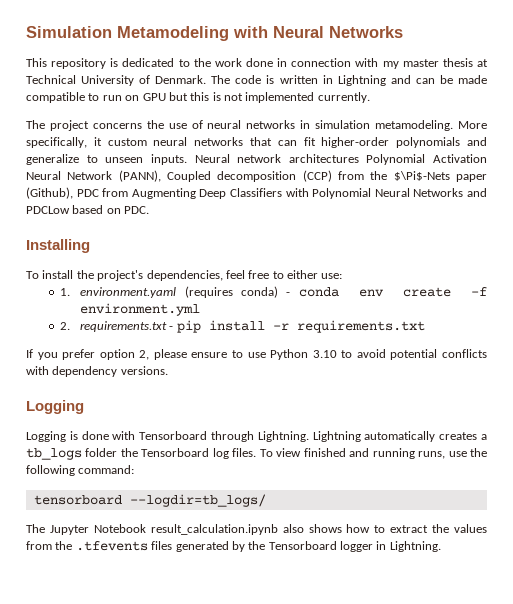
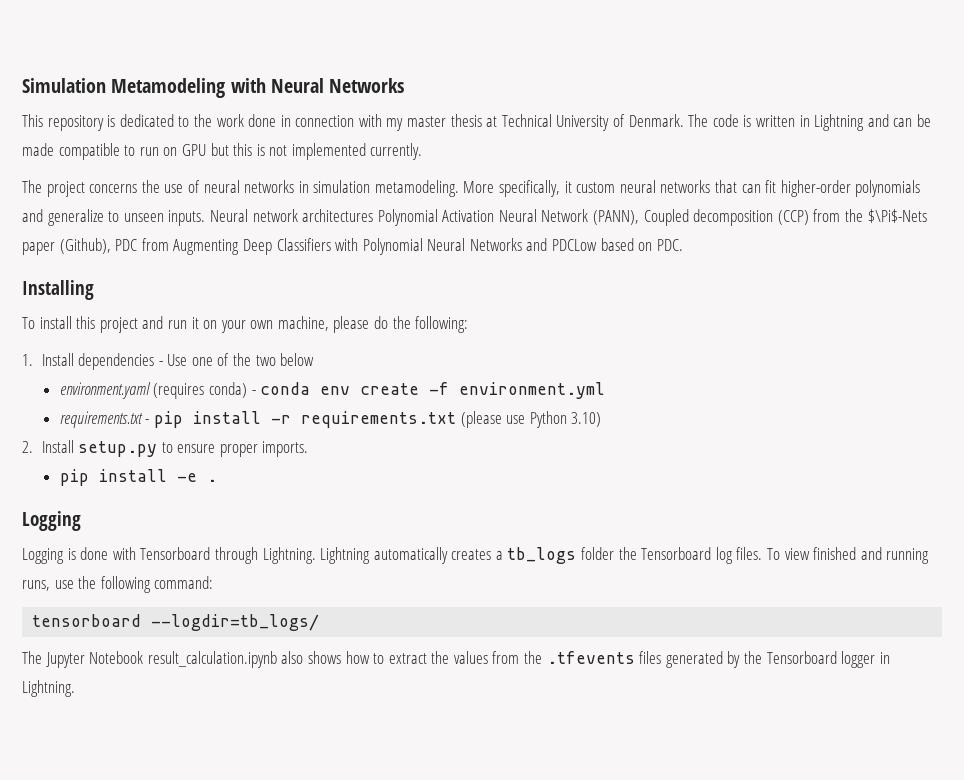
- To install the project's dependencies, feel free to either use:
- 1. environment.yaml (requires conda) - conda env create -f environment.yml
+ To install this project and run it on your own machine, please do the following:
+ 1. Install dependencies - Use one of the two below
+ environment.yaml (requires conda) - conda env create -f environment.yml
- 2. requirements.txt - pip install -r requirements.txt
- If you prefer option 2, please ensure to use Python 3.10 to avoid potential conflicts with dependency versions.
+ requirements.txt - pip install -r requirements.txt (please use Python 3.10)
+ 2. Install setup.py to ensure proper imports.
+ pip install -e .

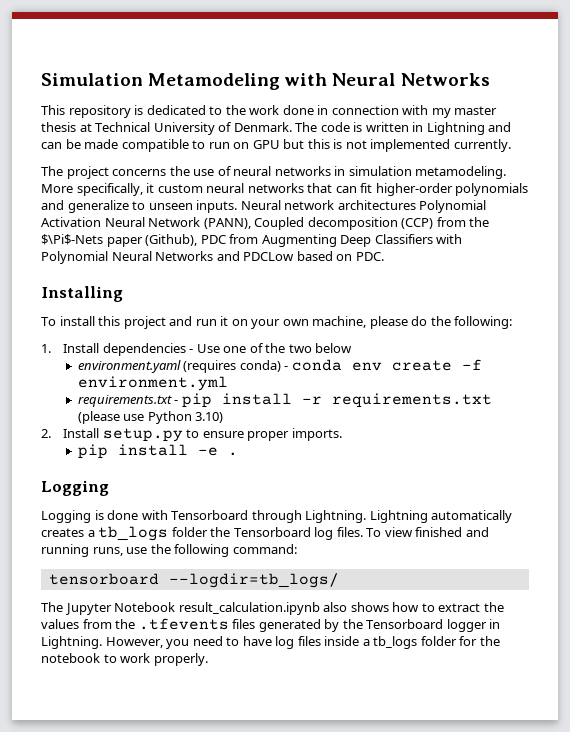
+ However, you need to have log files inside a tb_logs folder for the notebook to work properly.

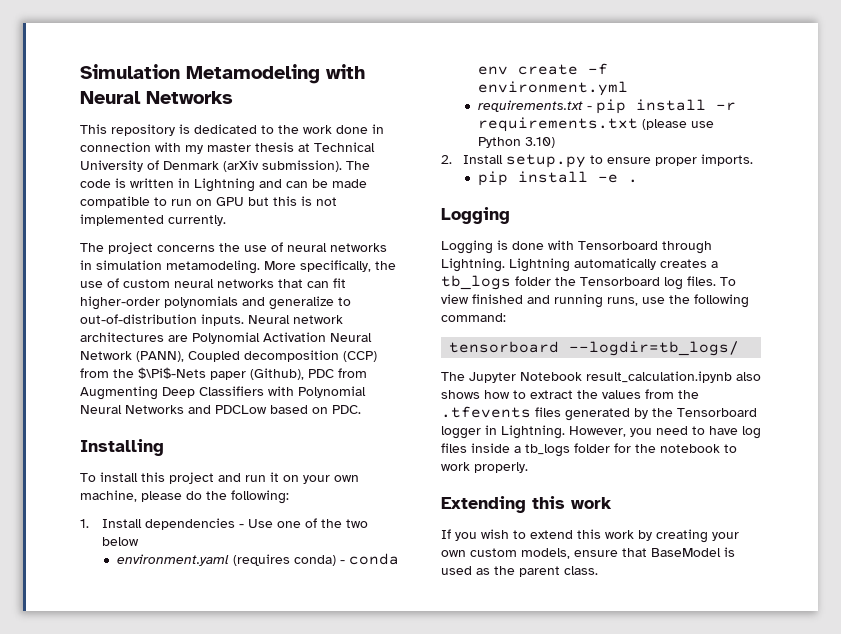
- This repository is dedicated to the work done in connection with my master thesis at Technical University of Denmark.
+ This repository is dedicated to the work done in connection with my master thesis at Technical University of Denmark (arXiv submission).
- More specifically, it custom neural networks that can fit higher-order polynomials and generalize to unseen inputs.
+ More specifically, the use of custom neural networks that can fit higher-order polynomials and generalize to out-of-distribution inputs.
- Neural network architectures Polynomial Activation Neural Network (PANN), Coupled decomposition (CCP) from the $\Pi$-Nets paper (Github), PDC from Augmenting Deep Classifiers with Polynomial Neural Networks and PDCLow based on PDC.
+ Neural network architectures are Polynomial Activation Neural Network (PANN), Coupled decomposition (CCP) from the $\Pi$-Nets paper (Github), PDC from Augmenting Deep Classifiers with Polynomial Neural Networks and PDCLow based on PDC.
+ Extending this work
+ If you wish to extend this work by creating your own custom models, ensure that BaseModel is used as the parent class.

